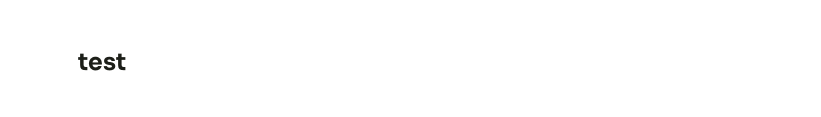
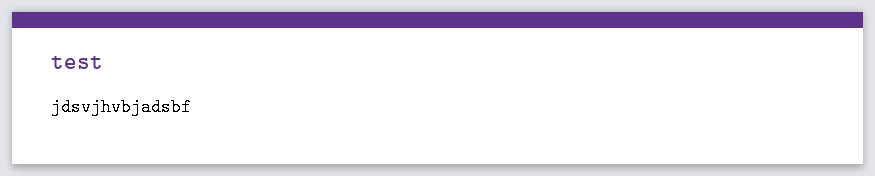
+ jdsvjhvbjadsbf

